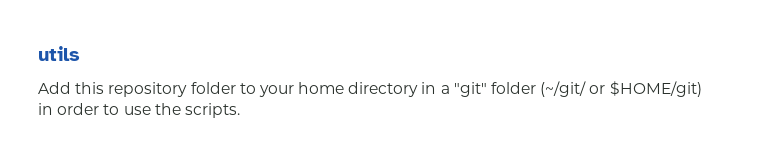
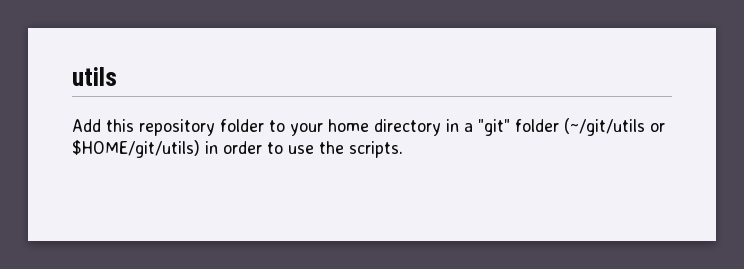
- Add this repository folder to your home directory in a "git" folder (~/git/ or $HOME/git) in order to use the scripts.
+ Add this repository folder to your home directory in a "git" folder (~/git/utils or $HOME/git/utils) in order to use the scripts.

